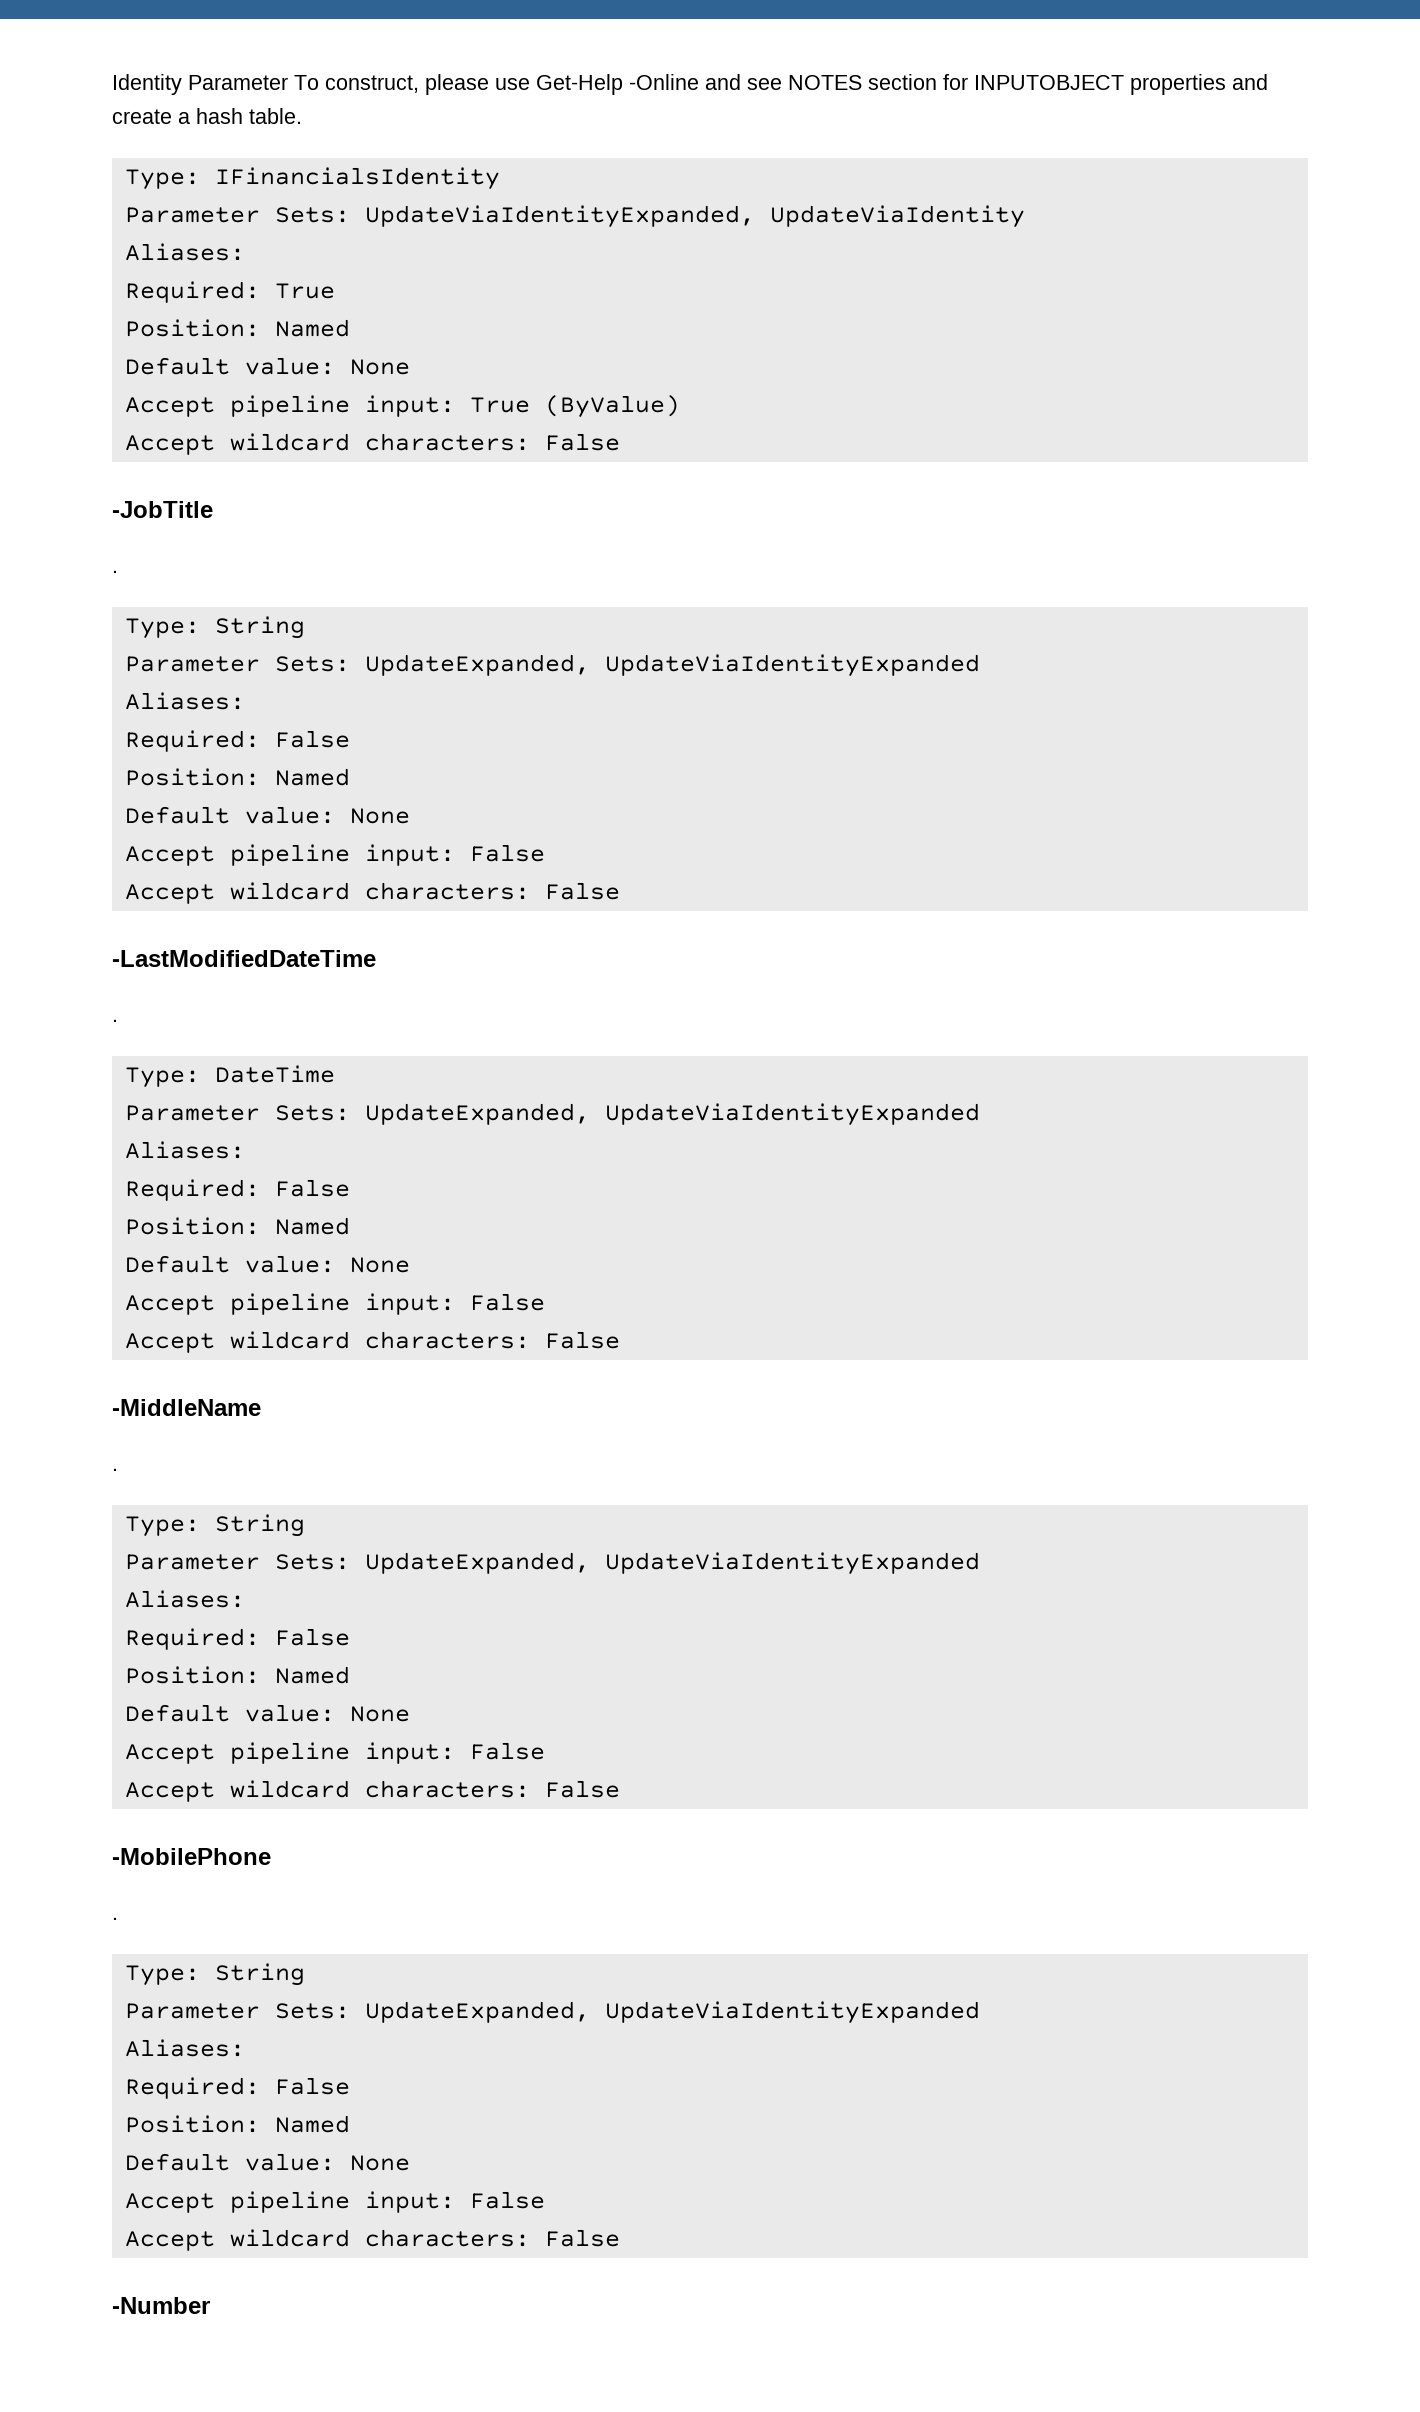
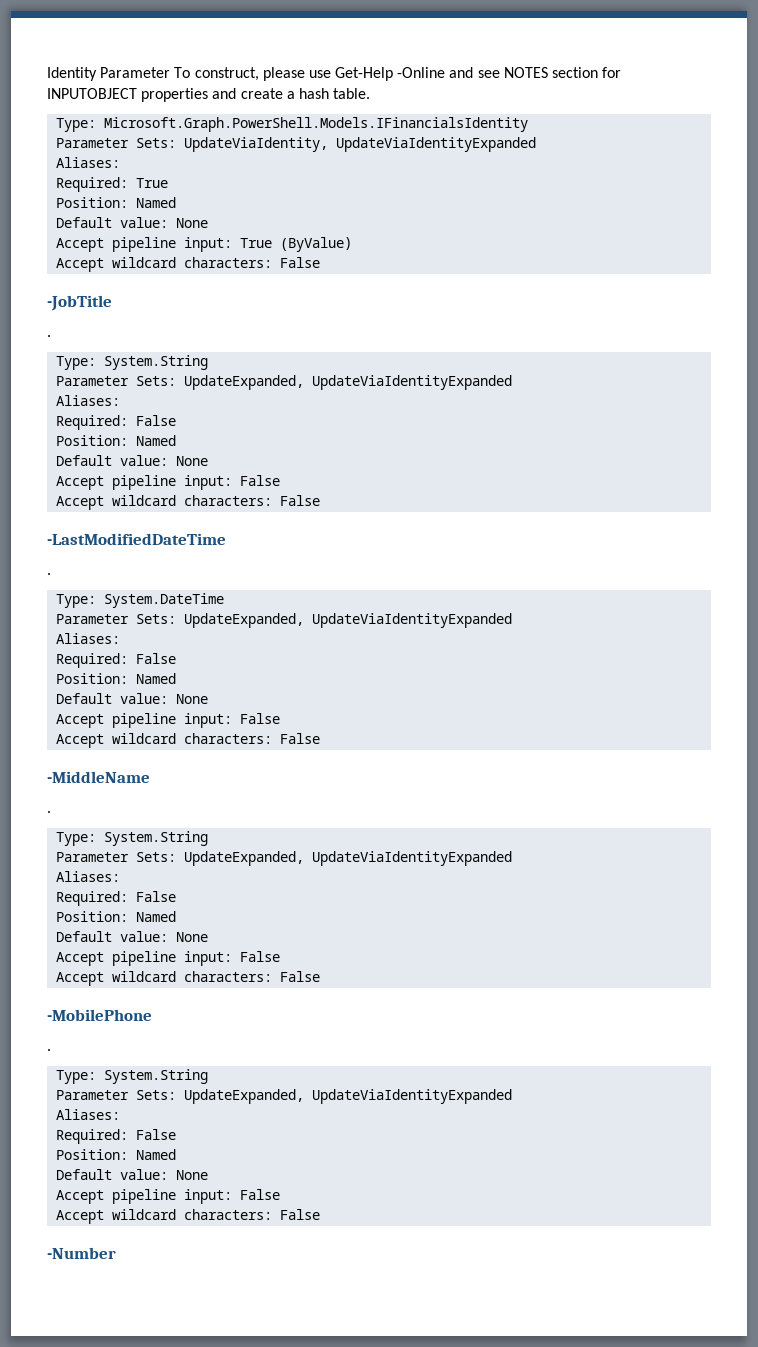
- Type: IFinancialsIdentity
- Parameter Sets: UpdateViaIdentityExpanded, UpdateViaIdentity
+ Type: Microsoft.Graph.PowerShell.Models.IFinancialsIdentity
+ Parameter Sets: UpdateViaIdentity, UpdateViaIdentityExpanded
  -JobTitle
  .
- Type: String
+ Type: System.String
- Type: DateTime
+ Type: System.DateTime
  -MiddleName
  .
- Type: String
+ Type: System.String
  -MobilePhone
  .
- Type: String
+ Type: System.String

